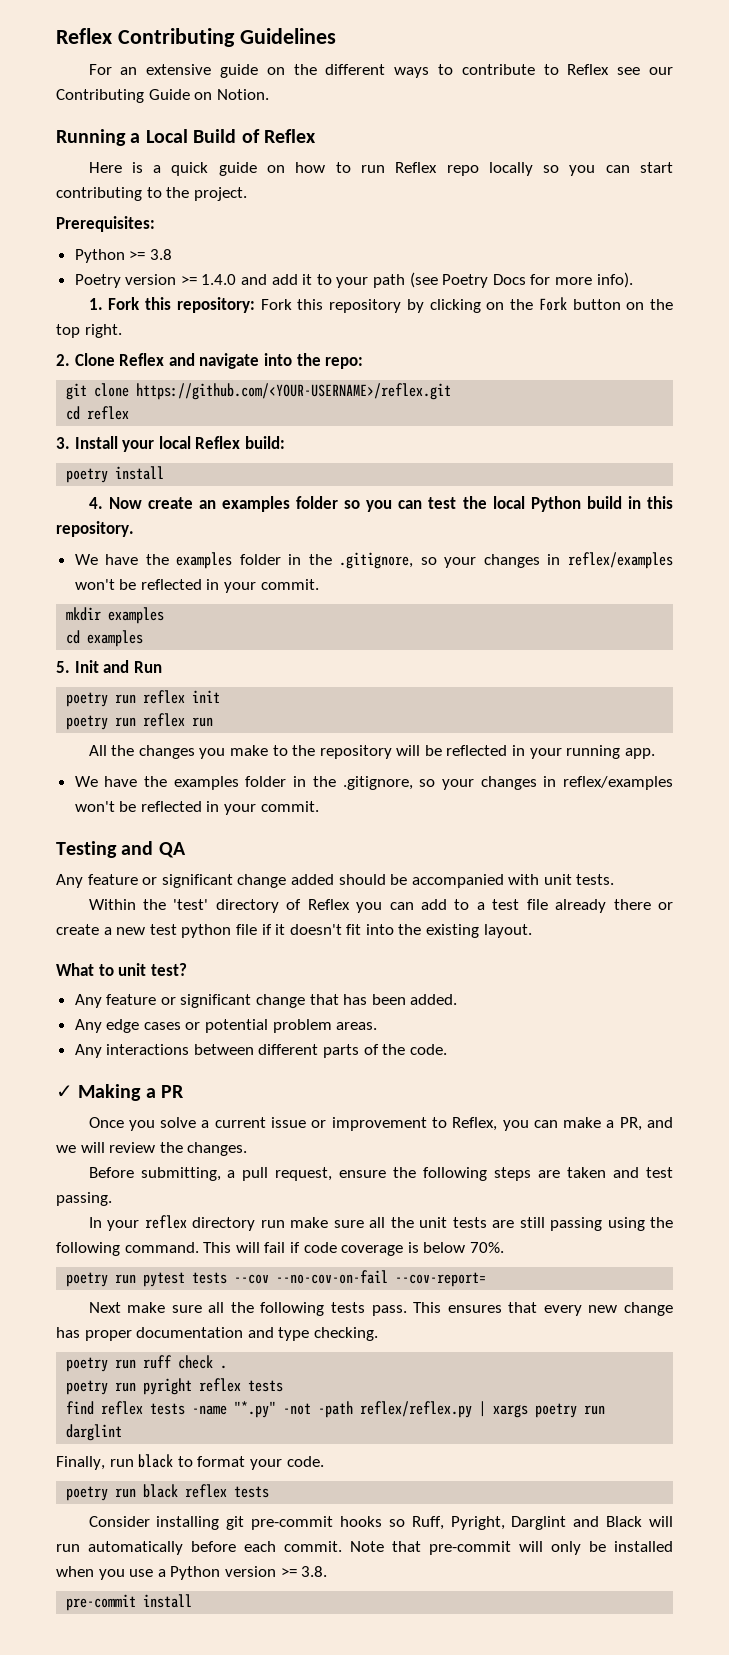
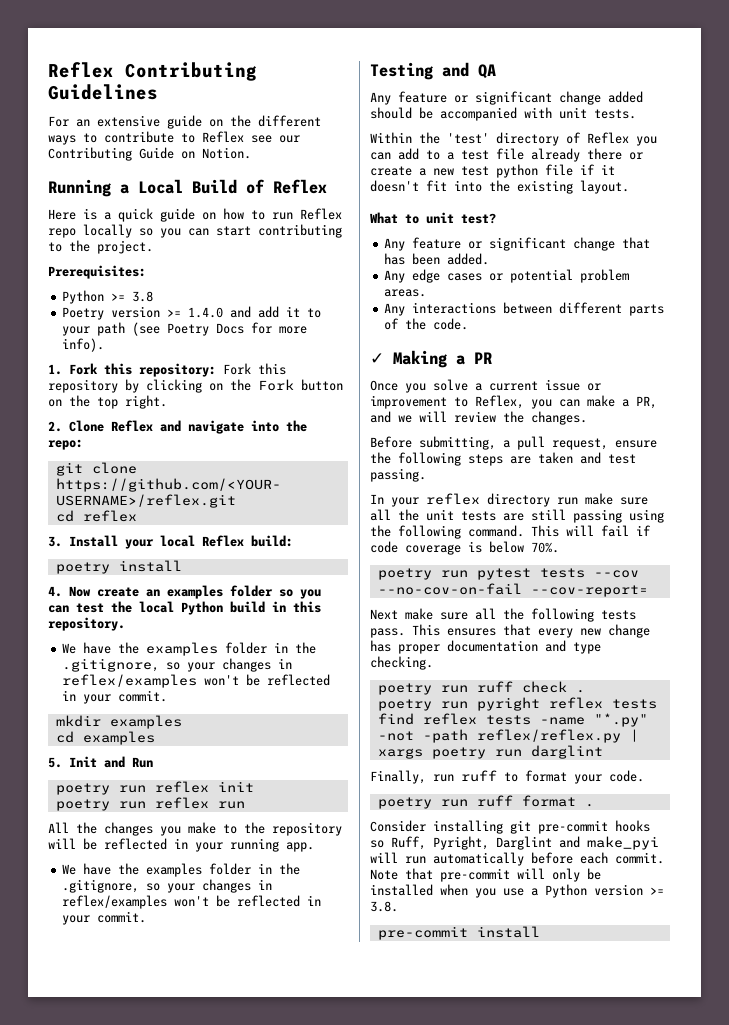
- Finally, run black to format your code.
+ Finally, run ruff to format your code.
- poetry run black reflex tests
+ poetry run ruff format .
- Consider installing git pre-commit hooks so Ruff, Pyright, Darglint and Black will run automatically before each commit.
+ Consider installing git pre-commit hooks so Ruff, Pyright, Darglint and make_pyi will run automatically before each commit.

